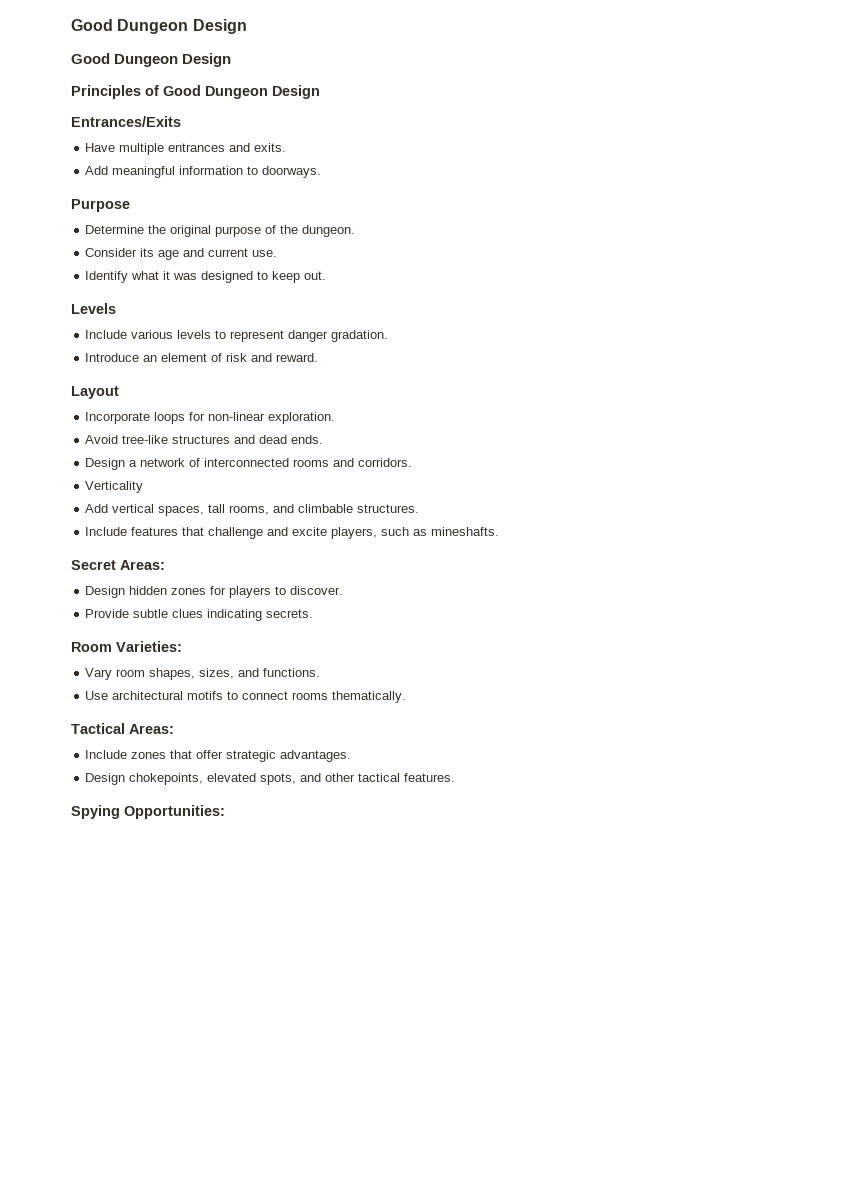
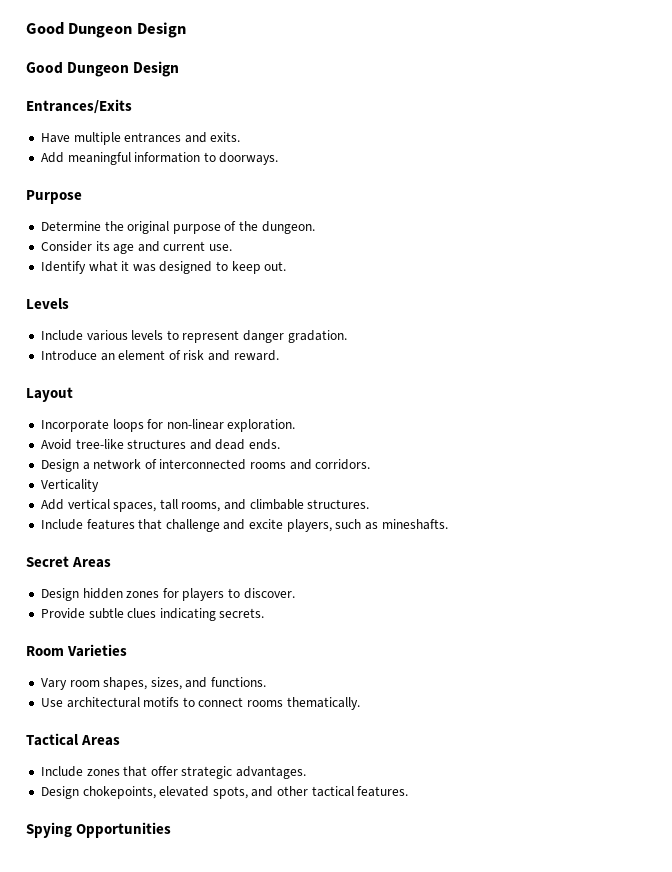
- Principles of Good Dungeon Design
- Secret Areas:
+ Secret Areas
- Room Varieties:
+ Room Varieties
- Tactical Areas:
+ Tactical Areas
- Spying Opportunities:
+ Spying Opportunities

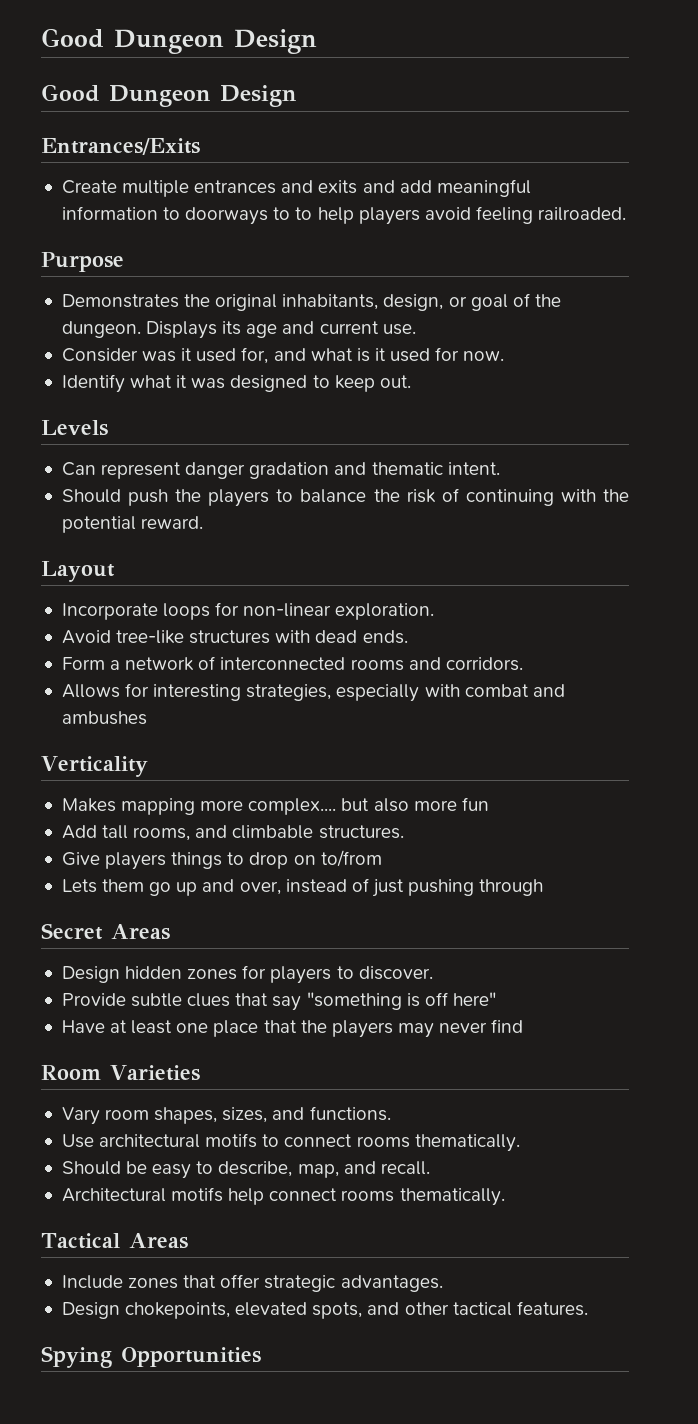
- Have multiple entrances and exits.
- Add meaningful information to doorways.
+ Create multiple entrances and exits and add meaningful information to doorways to to help players avoid feeling railroaded.
- Determine the original purpose of the dungeon.
- Consider its age and current use.
+ Demonstrates the original inhabitants, design, or goal of the dungeon. Displays its age and current use.
+ Consider was it used for, and what is it used for now.
- Include various levels to represent danger gradation.
- Introduce an element of risk and reward.
+ Can represent danger gradation and thematic intent.
+ Should push the players to balance the risk of continuing with the potential reward.
- Avoid tree-like structures and dead ends.
+ Avoid tree-like structures with dead ends.
- Design a network of interconnected rooms and corridors.
+ Form a network of interconnected rooms and corridors.
+ Allows for interesting strategies, especially with combat and ambushes
  Verticality
- Add vertical spaces, tall rooms, and climbable structures.
+ Makes mapping more complex.... but also more fun
+ Add tall rooms, and climbable structures.
- Include features that challenge and excite players, such as mineshafts.
+ Give players things to drop on to/from
+ Lets them go up and over, instead of just pushing through
- Provide subtle clues indicating secrets.
+ Provide subtle clues that say "something is off here"
+ Have at least one place that the players may never find
+ Should be easy to describe, map, and recall.
+ Architectural motifs help connect rooms thematically.

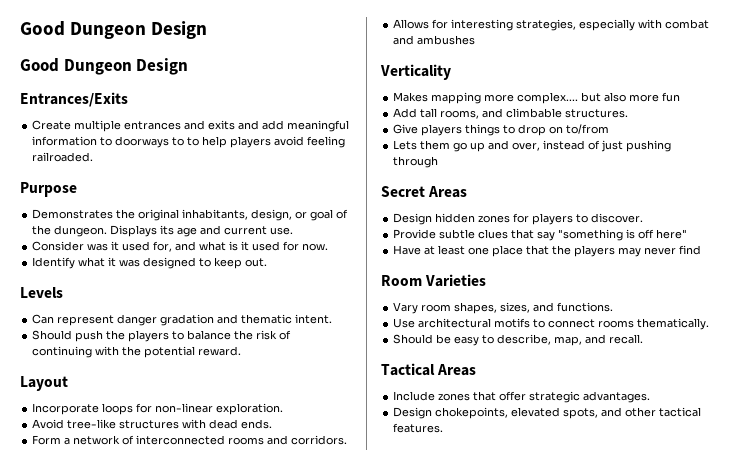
- Architectural motifs help connect rooms thematically.
- Spying Opportunities

